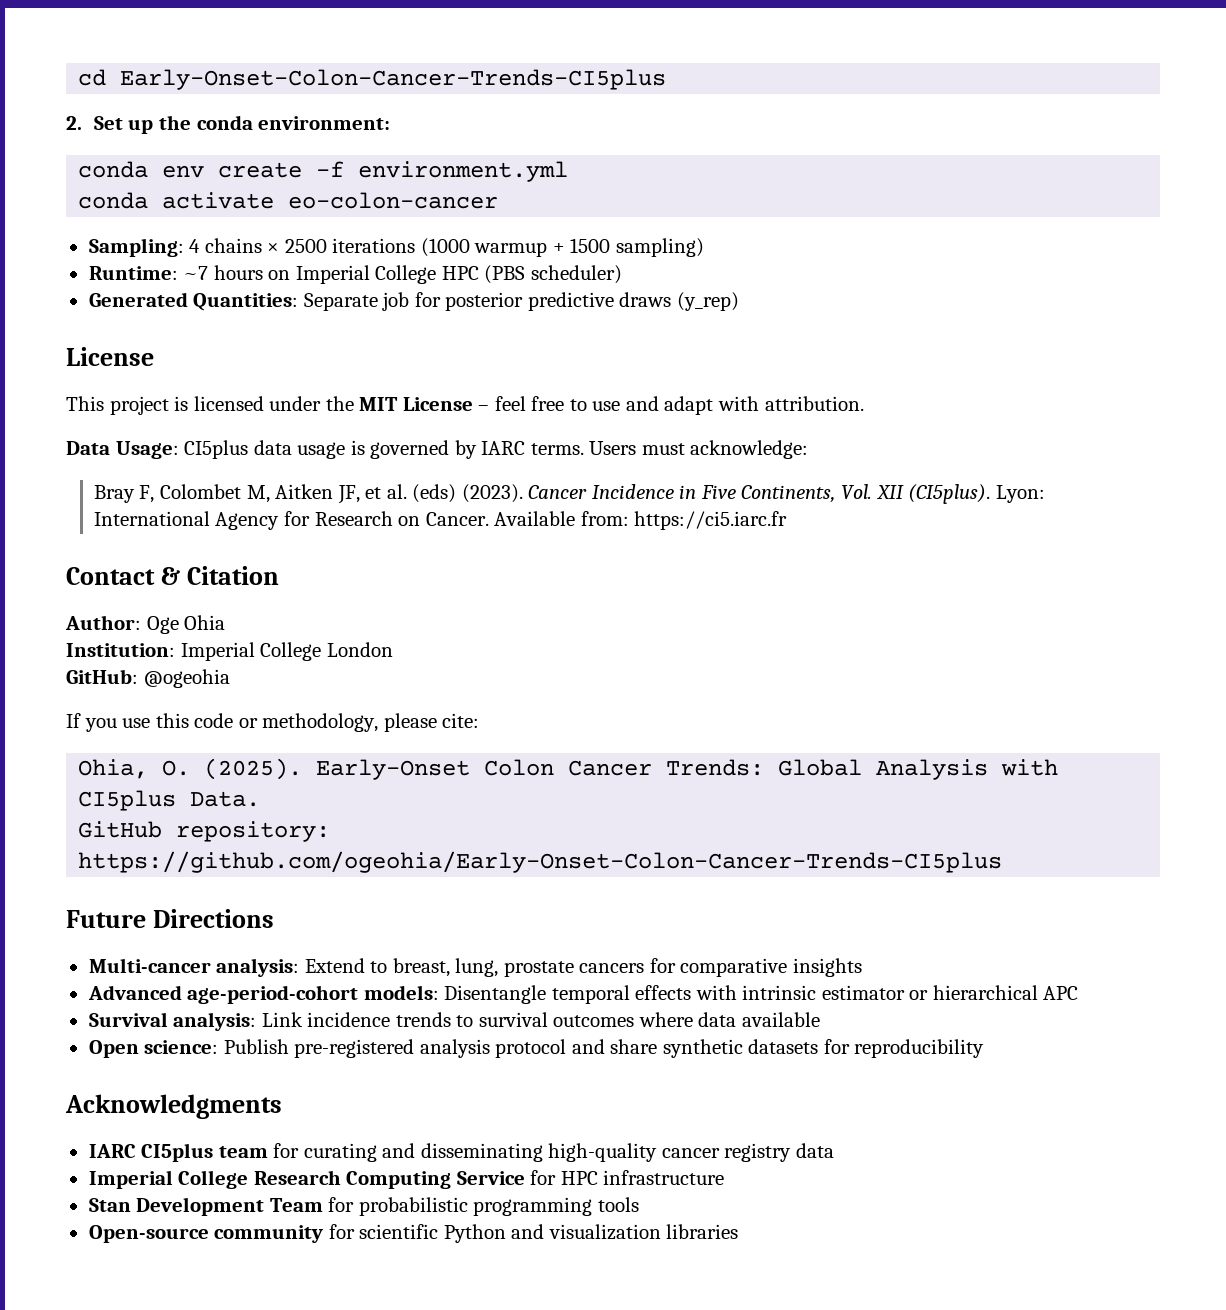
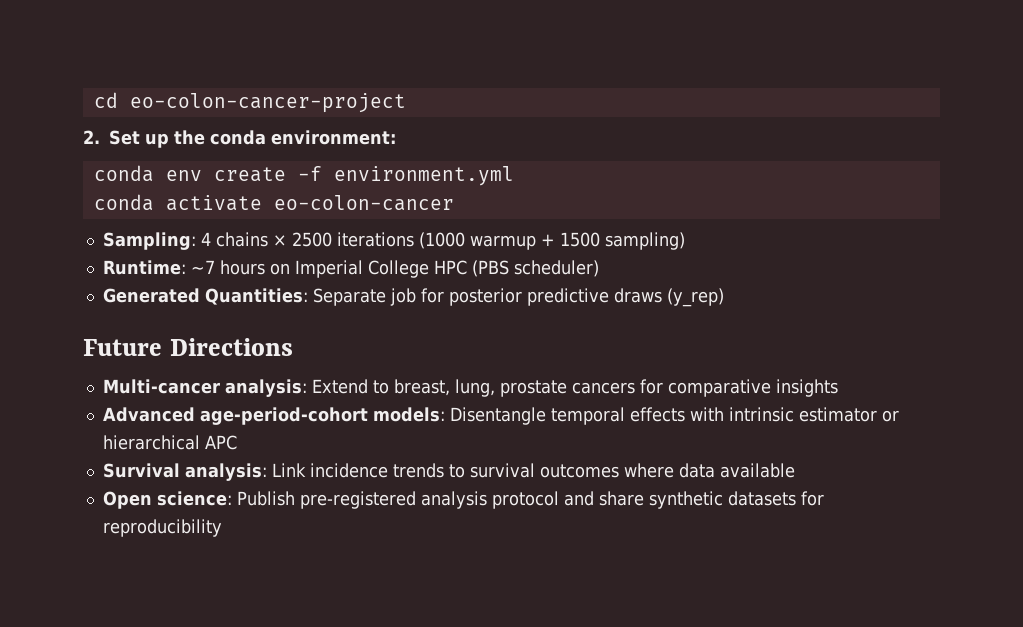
- cd Early-Onset-Colon-Cancer-Trends-CI5plus
+ cd eo-colon-cancer-project
  Generated Quantities: Separate job for posterior predictive draws (y_rep)
- License
- This project is licensed under the MIT License – feel free to use and adapt with attribution.
- Data Usage: CI5plus data usage is governed by IARC terms. Users must acknowledge:
- Bray F, Colombet M, Aitken JF, et al. (eds) (2023). Cancer Incidence in Five Continents, Vol. XII (CI5plus). Lyon: International Agency for Research on Cancer. Available from: https://ci5.iarc.fr
- Contact & Citation
- Author: Oge Ohia
- Institution: Imperial College London
- GitHub: @ogeohia
- If you use this code or methodology, please cite:
- Ohia, O. (2025). Early-Onset Colon Cancer Trends: Global Analysis with CI5plus Data.
- GitHub repository: https://github.com/ogeohia/Early-Onset-Colon-Cancer-Trends-CI5plus
- Acknowledgments
- IARC CI5plus team for curating and disseminating high-quality cancer registry data
- Imperial College Research Computing Service for HPC infrastructure
- Stan Development Team for probabilistic programming tools
- Open-source community for scientific Python and visualization libraries

